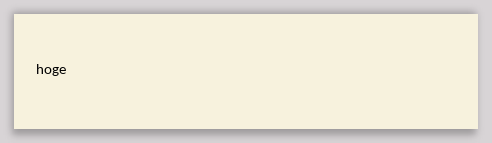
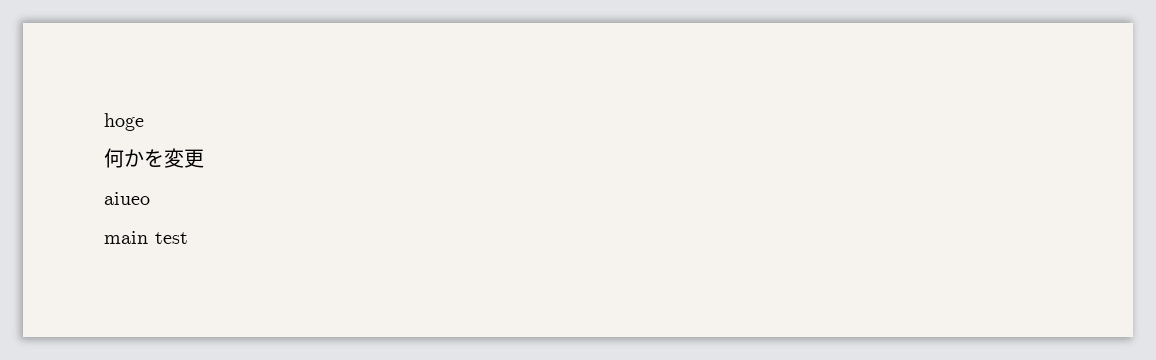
+ 何かを変更
+ aiueo
+ main test

